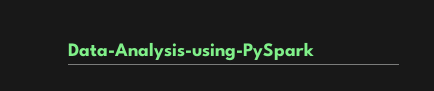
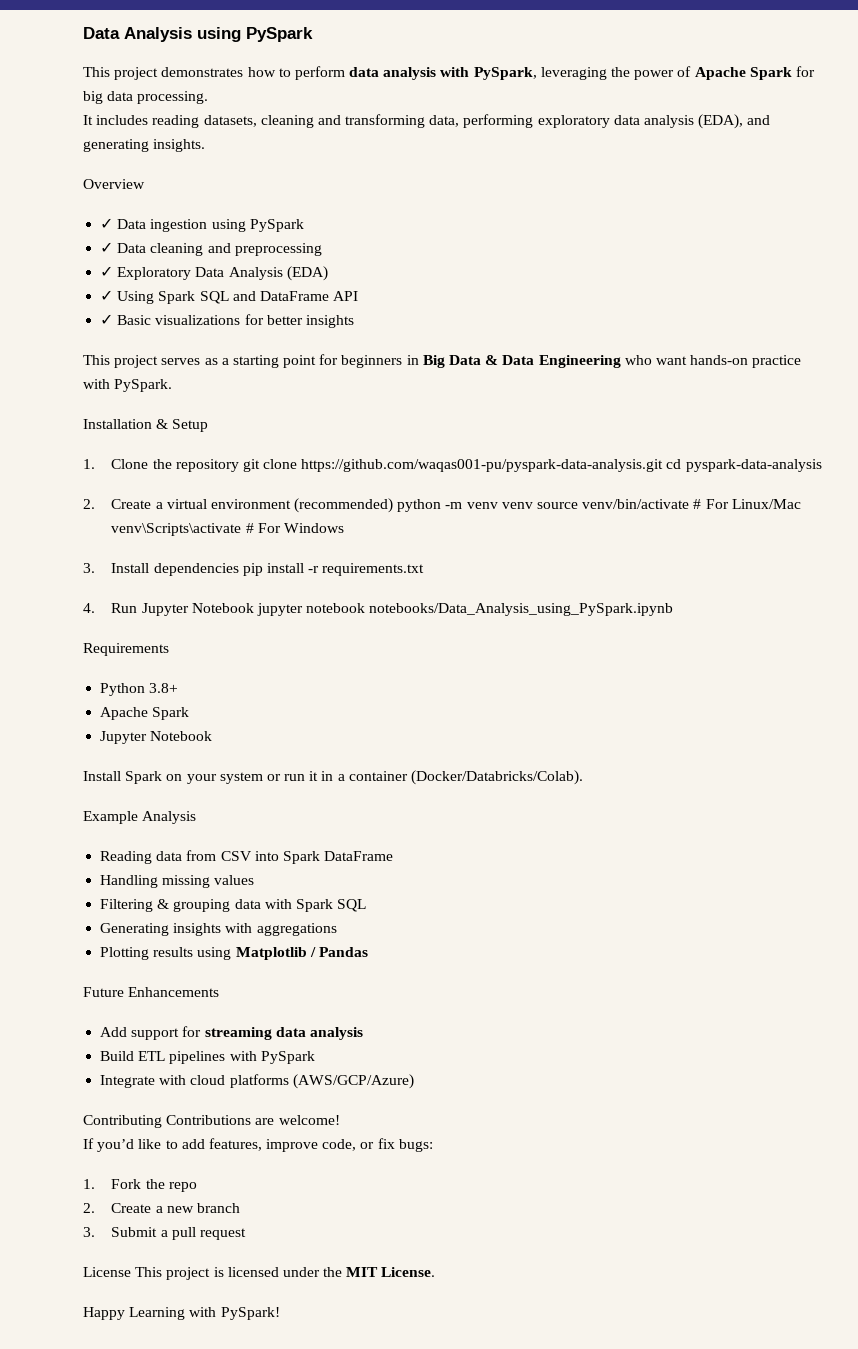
- Data-Analysis-using-PySpark
+ Data Analysis using PySpark
+ This project demonstrates how to perform data analysis with PySpark, leveraging the power of Apache Spark for big data processing.
+ It includes reading datasets, cleaning and transforming data, performing exploratory data analysis (EDA), and generating insights.
+ Overview
+ ✓ Data ingestion using PySpark
+ ✓ Data cleaning and preprocessing
+ ✓ Exploratory Data Analysis (EDA)
+ ✓ Using Spark SQL and DataFrame API
+ ✓ Basic visualizations for better insights
+ This project serves as a starting point for beginners in Big Data & Data Engineering who want hands-on practice with PySpark.
+ Installation & Setup
+ 1. Clone the repository git clone https://github.com/waqas001-pu/pyspark-data-analysis.git cd pyspark-data-analysis
+ 2. Create a virtual environment (recommended) python -m venv venv source venv/bin/activate # For Linux/Mac venv\Scripts\activate # For Windows
+ 3. Install dependencies pip install -r requirements.txt
+ 4. Run Jupyter Notebook jupyter notebook notebooks/Data_Analysis_using_PySpark.ipynb
+ Requirements
+ Python 3.8+
+ Apache Spark
+ Jupyter Notebook
+ Install Spark on your system or run it in a container (Docker/Databricks/Colab).
+ Example Analysis
+ Reading data from CSV into Spark DataFrame
+ Handling missing values
+ Filtering & grouping data with Spark SQL
+ Generating insights with aggregations
+ Plotting results using Matplotlib / Pandas
+ Future Enhancements
+ Add support for streaming data analysis
+ Build ETL pipelines with PySpark
+ Integrate with cloud platforms (AWS/GCP/Azure)
+ Contributing Contributions are welcome!
+ If you’d like to add features, improve code, or fix bugs:
+ 1. Fork the repo
+ 2. Create a new branch
+ 3. Submit a pull request
+ License This project is licensed under the MIT License.
+ Happy Learning with PySpark!

